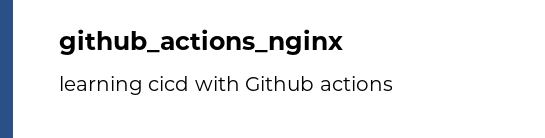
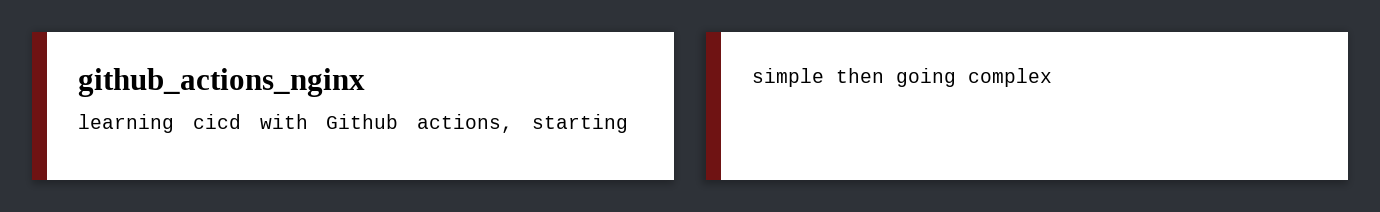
- learning cicd with Github actions
+ learning cicd with Github actions, starting simple then going complex

